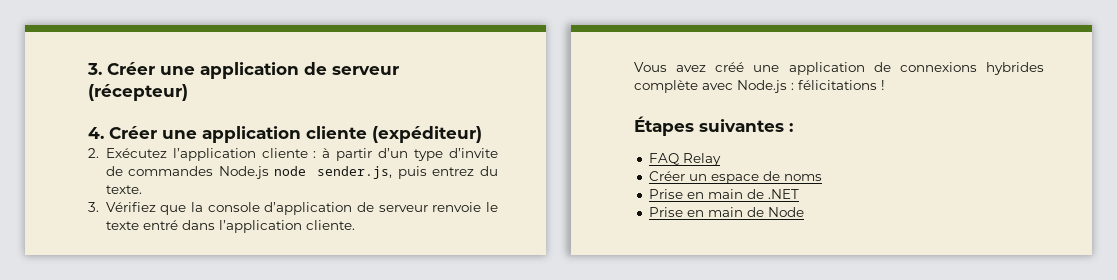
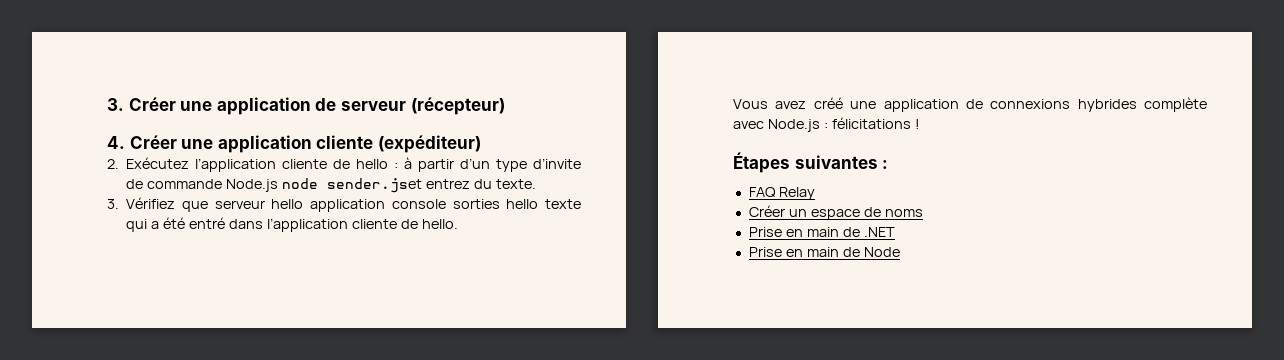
- 2. Exécutez l’application cliente : à partir d’un type d’invite de commandes Node.js node sender.js, puis entrez du texte.
+ 2. Exécutez l’application cliente de hello : à partir d’un type d’invite de commande Node.js node sender.jset entrez du texte.
- 3. Vérifiez que la console d’application de serveur renvoie le texte entré dans l’application cliente.
+ 3. Vérifiez que serveur hello application console sorties hello texte qui a été entré dans l’application cliente de hello.

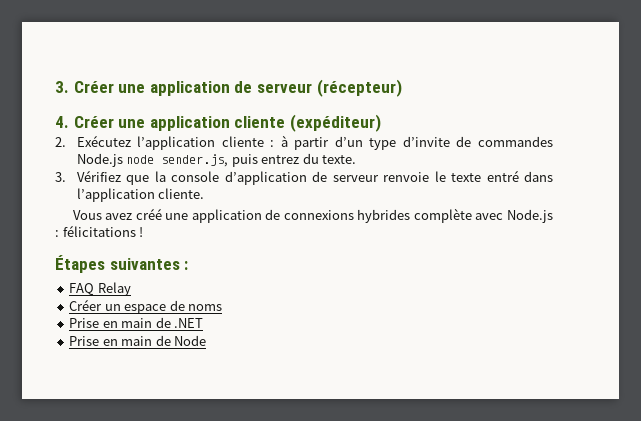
- 2. Exécutez l’application cliente de hello : à partir d’un type d’invite de commande Node.js node sender.jset entrez du texte.
+ 2. Exécutez l’application cliente : à partir d’un type d’invite de commandes Node.js node sender.js, puis entrez du texte.
- 3. Vérifiez que serveur hello application console sorties hello texte qui a été entré dans l’application cliente de hello.
+ 3. Vérifiez que la console d’application de serveur renvoie le texte entré dans l’application cliente.

